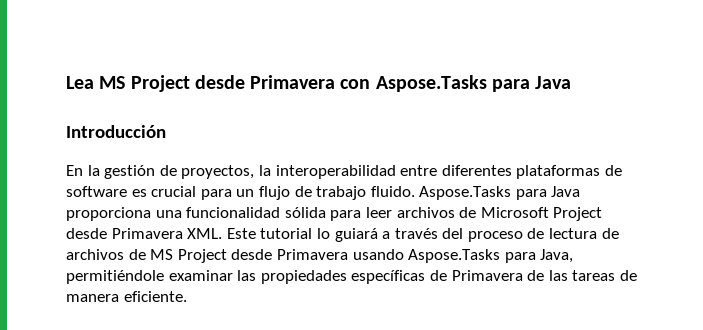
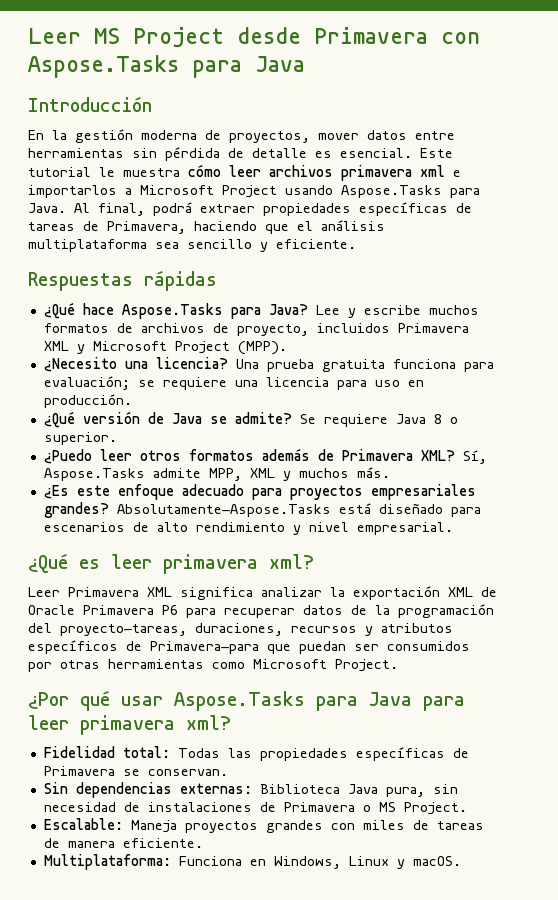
- Lea MS Project desde Primavera con Aspose.Tasks para Java
+ Leer MS Project desde Primavera con Aspose.Tasks para Java
- En la gestión de proyectos, la interoperabilidad entre diferentes plataformas de software es crucial para un flujo de trabajo fluido. Aspose.Tasks para Java proporciona una funcionalidad sólida para leer archivos de Microsoft Project desde Primavera XML. Este tutorial lo guiará a través del proceso de lectura de archivos de MS Project desde Primavera usando Aspose.Tasks para Java, permitiéndole examinar las propiedades específicas de Primavera de las tareas de manera eficiente.
+ En la gestión moderna de proyectos, mover datos entre herramientas sin pérdida de detalle es esencial. Este tutorial le muestra cómo leer archivos primavera xml e importarlos a Microsoft Project usando Aspose.Tasks para Java. Al final, podrá extraer propiedades específicas de tareas de Primavera, haciendo que el análisis multiplataforma sea sencillo y eficiente.
+ Respuestas rápidas
+ ¿Qué hace Aspose.Tasks para Java? Lee y escribe muchos formatos de archivos de proyecto, incluidos Primavera XML y Microsoft Project (MPP).
+ ¿Necesito una licencia? Una prueba gratuita funciona para evaluación; se requiere una licencia para uso en producción.
+ ¿Qué versión de Java se admite? Se requiere Java 8 o superior.
+ ¿Puedo leer otros formatos además de Primavera XML? Sí, Aspose.Tasks admite MPP, XML y muchos más.
+ ¿Es este enfoque adecuado para proyectos empresariales grandes? Absolutamente—Aspose.Tasks está diseñado para escenarios de alto rendimiento y nivel empresarial.
+ ¿Qué es leer primavera xml?
+ Leer Primavera XML significa analizar la exportación XML de Oracle Primavera P6 para recuperar datos de la programación del proyecto—tareas, duraciones, recursos y atributos específicos de Primavera—para que puedan ser consumidos por otras herramientas como Microsoft Project.
+ ¿Por qué usar Aspose.Tasks para Java para leer primavera xml?
+ Fidelidad total: Todas las propiedades específicas de Primavera se conservan.
+ Sin dependencias externas: Biblioteca Java pura, sin necesidad de instalaciones de Primavera o MS Project.
+ Escalable: Maneja proyectos grandes con miles de tareas de manera eficiente.
+ Multiplataforma: Funciona en Windows, Linux y macOS.

